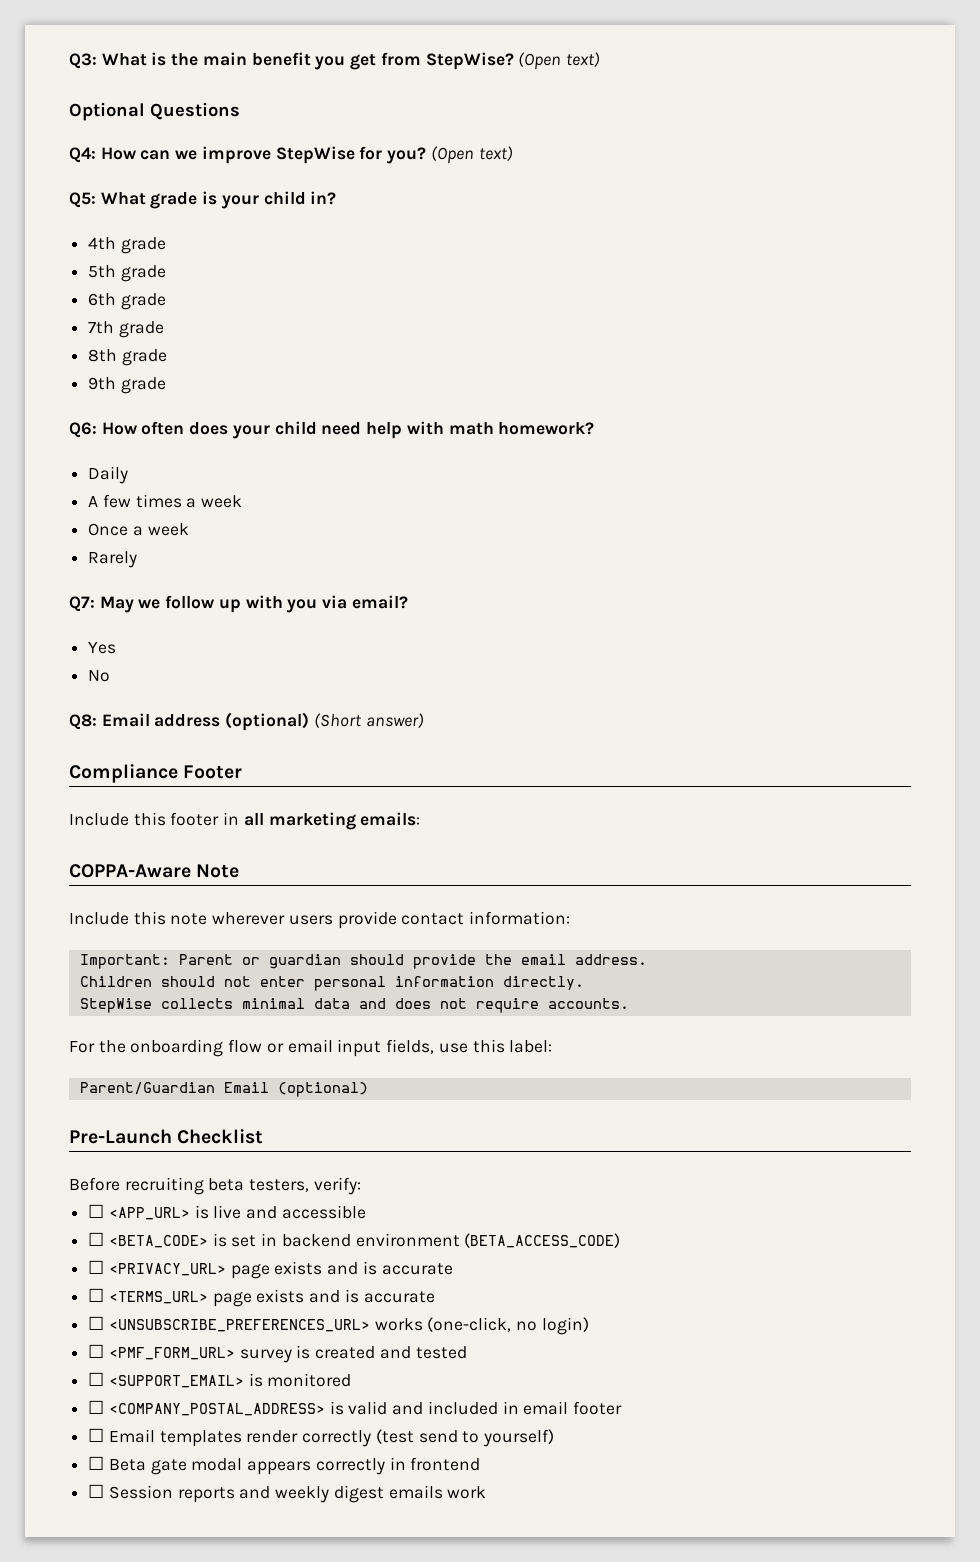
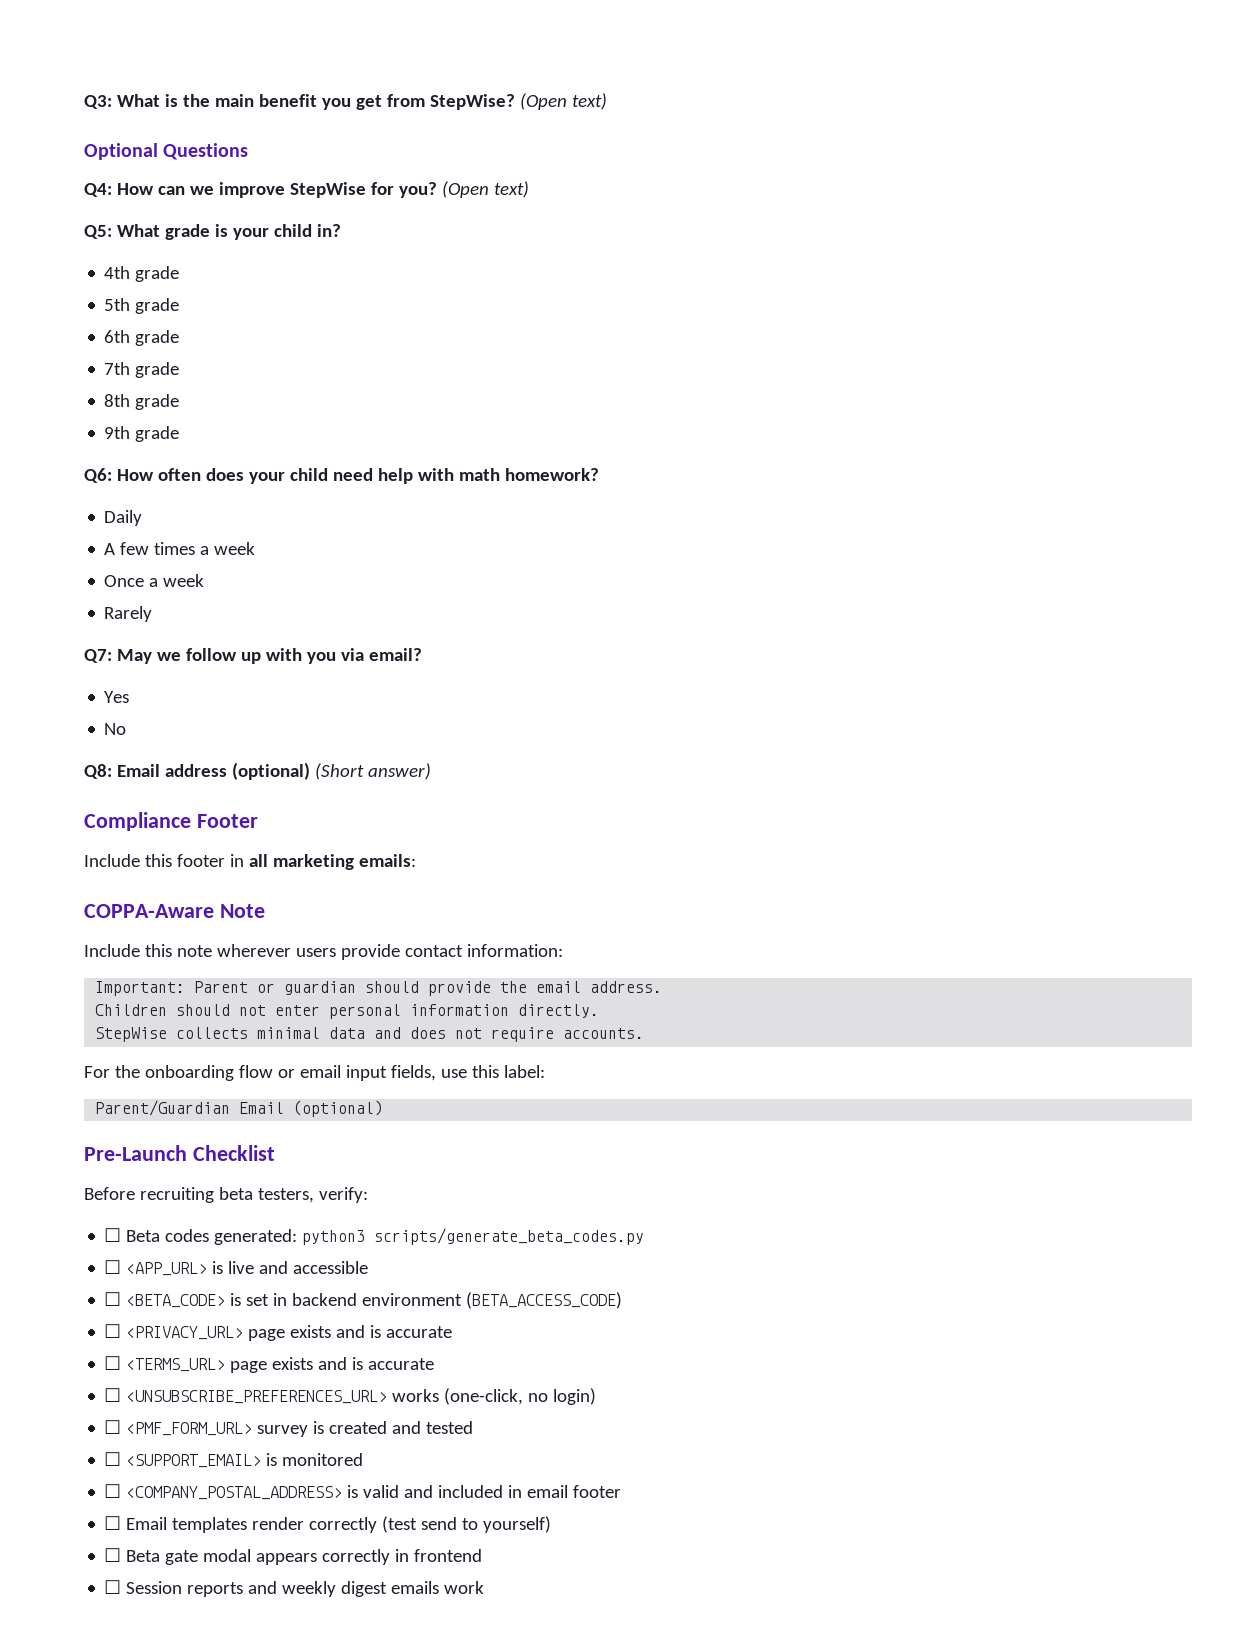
+ ☐ Beta codes generated: python3 scripts/generate_beta_codes.py

